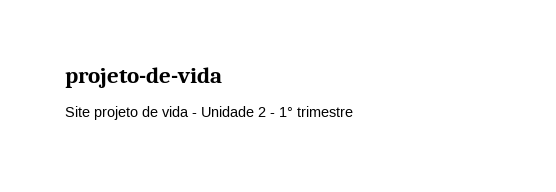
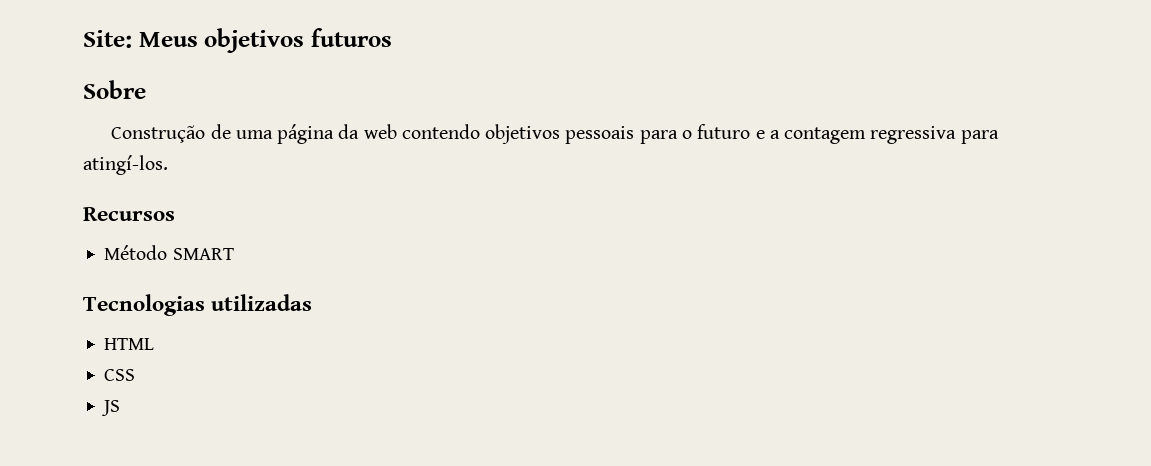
- projeto-de-vida
- Site projeto de vida - Unidade 2 - 1° trimestre
+ Site: Meus objetivos futuros
+ Sobre
+ Construção de uma página da web contendo objetivos pessoais para o futuro e a contagem regressiva para atingí-los.
+ Recursos
+ Método SMART
+ Tecnologias utilizadas
+ HTML
+ CSS
+ JS

